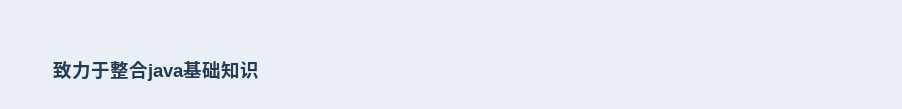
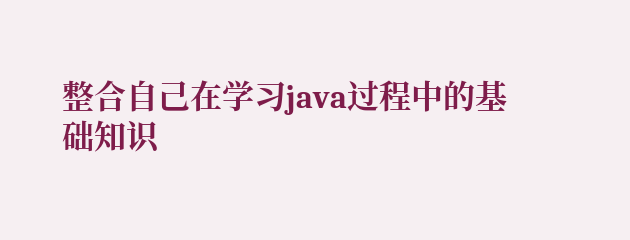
- 致力于整合java基础知识
+ 整合自己在学习java过程中的基础知识

